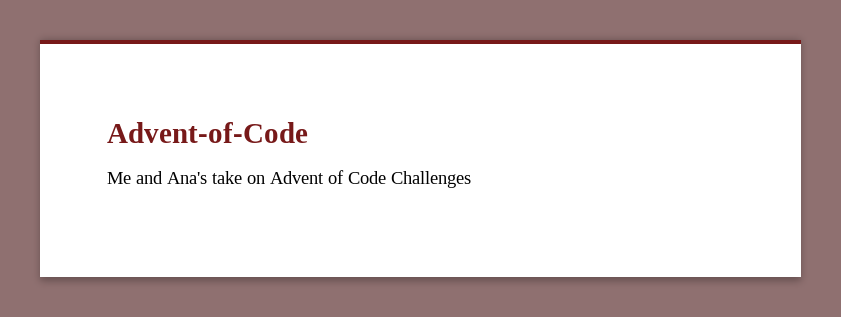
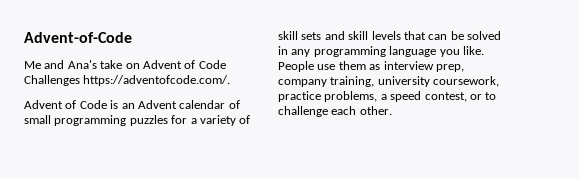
- Me and Ana's take on Advent of Code Challenges
+ Me and Ana's take on Advent of Code Challenges https://adventofcode.com/.
+ Advent of Code is an Advent calendar of small programming puzzles for a variety of skill sets and skill levels that can be solved in any programming language you like. People use them as interview prep, company training, university coursework, practice problems, a speed contest, or to challenge each other.

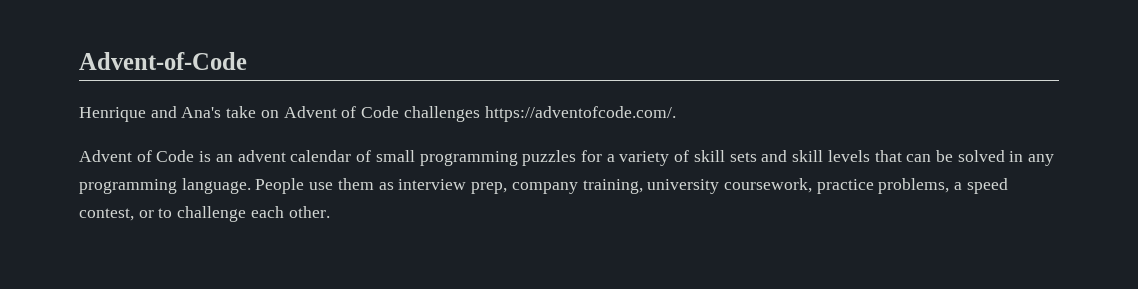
- Me and Ana's take on Advent of Code Challenges https://adventofcode.com/.
+ Henrique and Ana's take on Advent of Code challenges https://adventofcode.com/.
- Advent of Code is an Advent calendar of small programming puzzles for a variety of skill sets and skill levels that can be solved in any programming language you like.
+ Advent of Code is an advent calendar of small programming puzzles for a variety of skill sets and skill levels that can be solved in any programming language.

